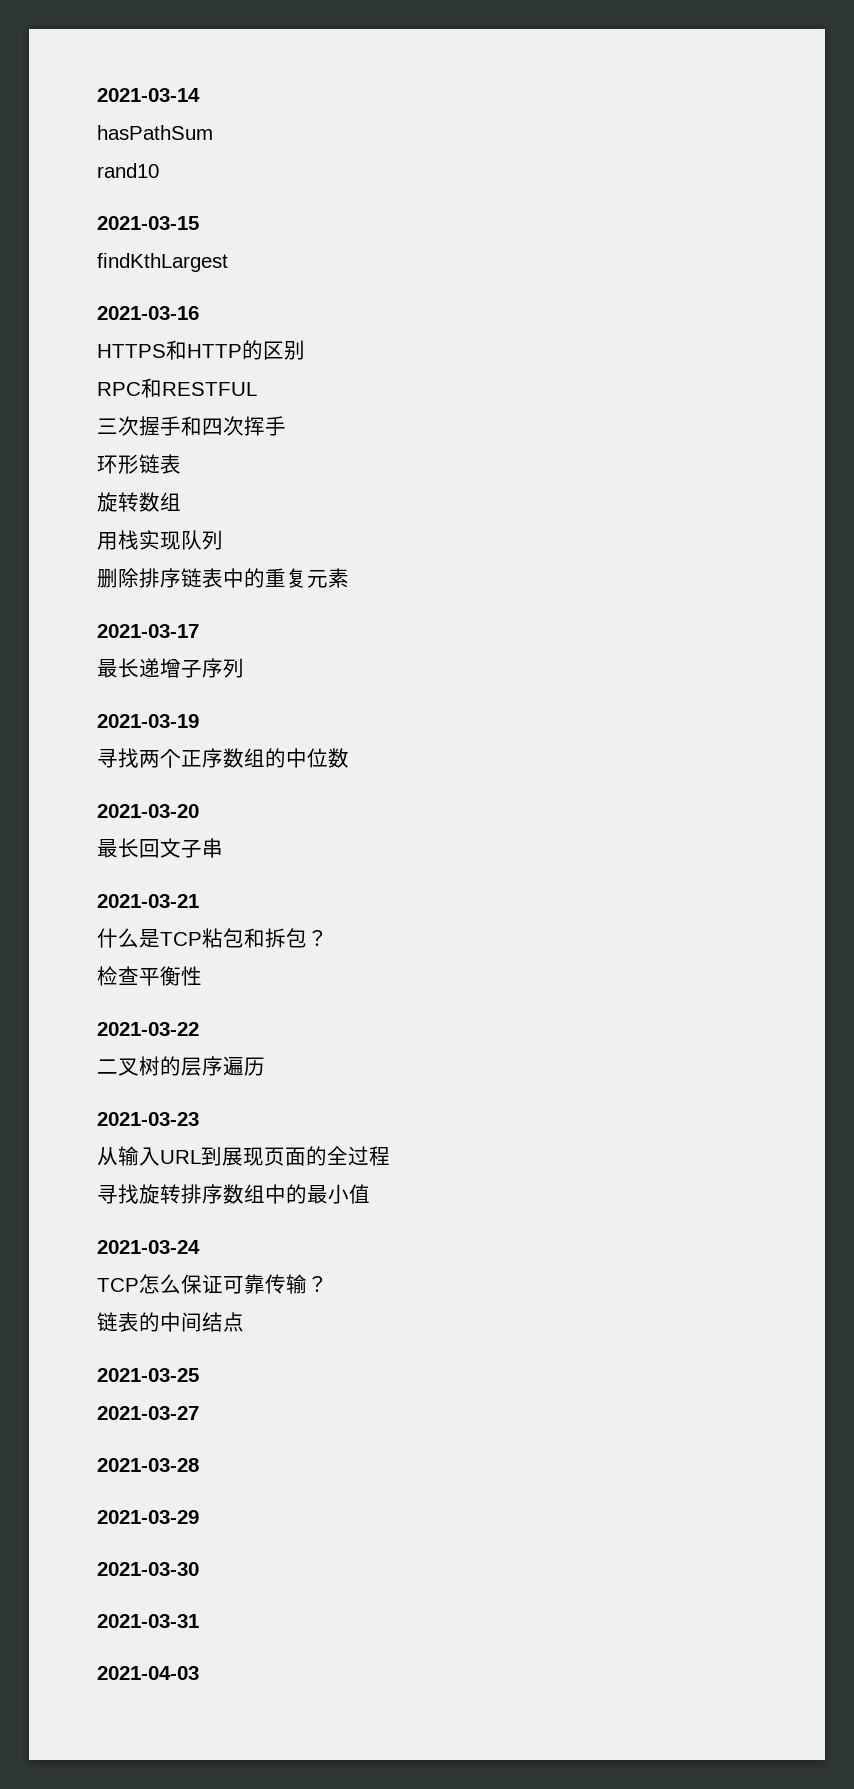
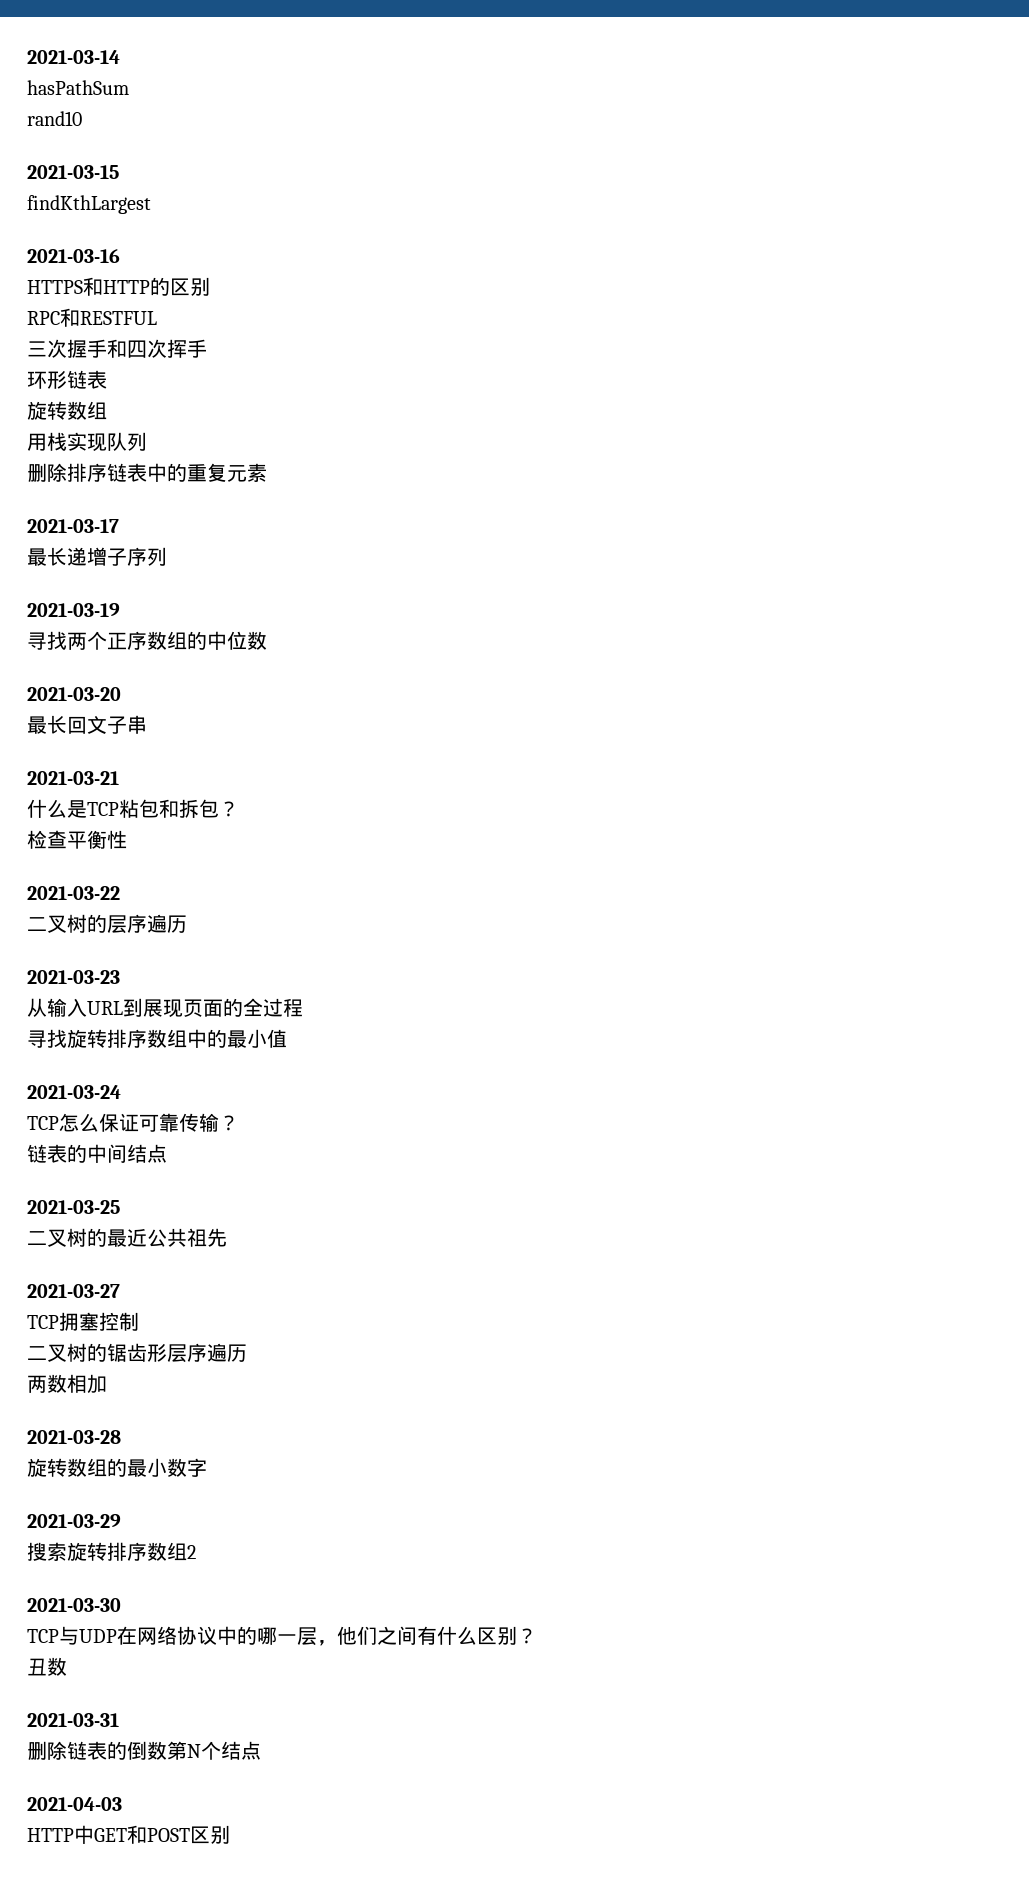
+ 二叉树的最近公共祖先
  2021-03-27
+ TCP拥塞控制
+ 二叉树的锯齿形层序遍历
+ 两数相加
  2021-03-28
+ 旋转数组的最小数字
  2021-03-29
+ 搜索旋转排序数组2
  2021-03-30
+ TCP与UDP在网络协议中的哪一层，他们之间有什么区别？
+ 丑数
  2021-03-31
+ 删除链表的倒数第N个结点
  2021-04-03
+ HTTP中GET和POST区别

